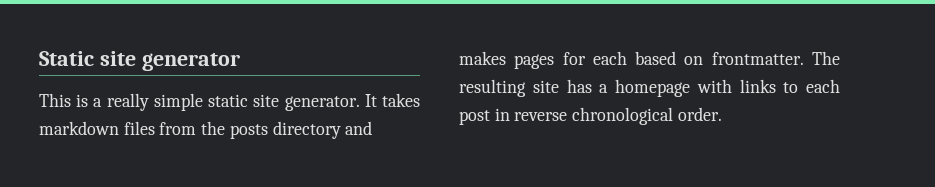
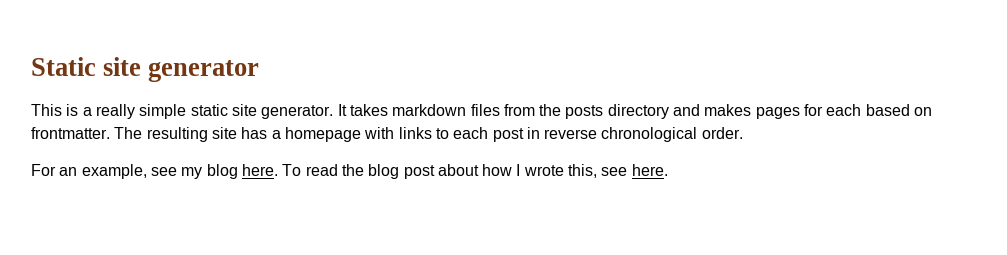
+ For an example, see my blog here. To read the blog post about how I wrote this, see here.

